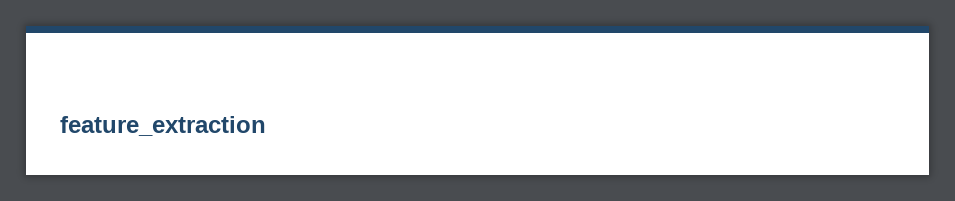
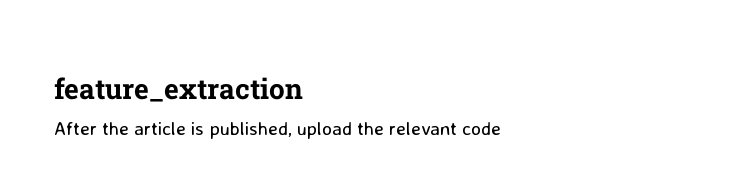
+ After the article is published, upload the relevant code

